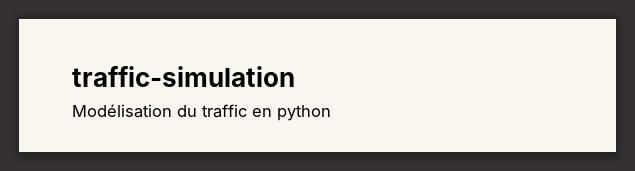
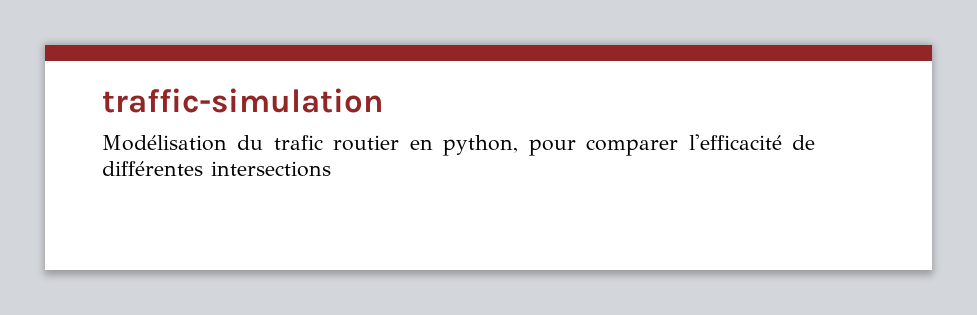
- Modélisation du traffic en python
+ Modélisation du trafic routier en python, pour comparer l'efficacité de différentes intersections

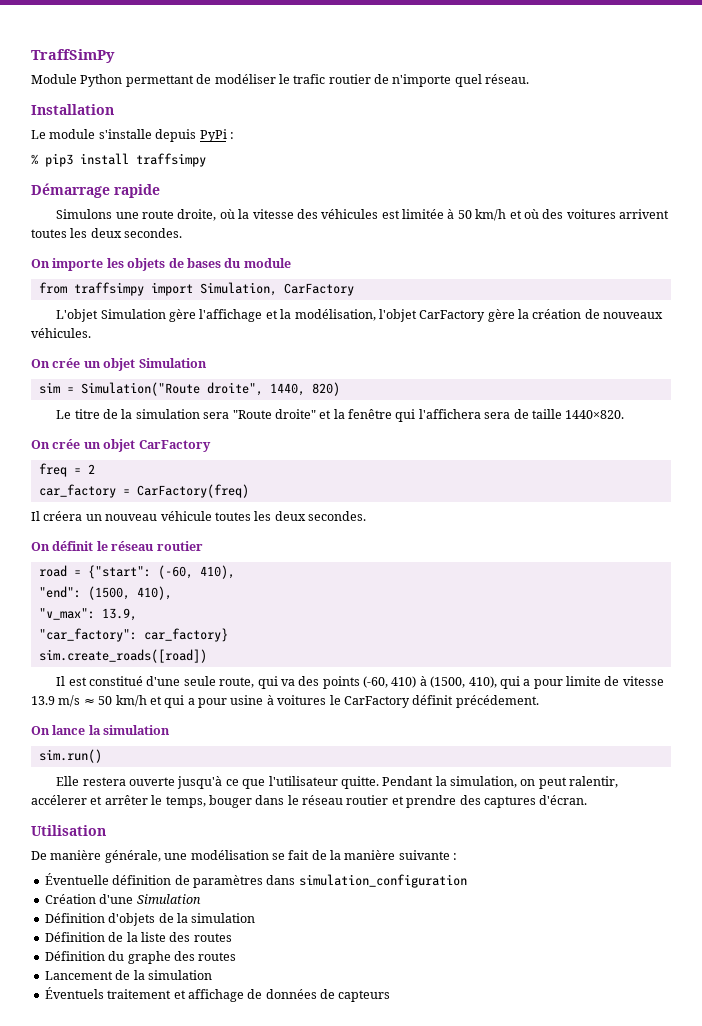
- traffic-simulation
- Modélisation du trafic routier en python, pour comparer l'efficacité de différentes intersections
+ TraffSimPy
+ Module Python permettant de modéliser le trafic routier de n'importe quel réseau.
+ Installation
+ Le module s'installe depuis PyPi :
+ % pip3 install traffsimpy
+ Démarrage rapide
+ Simulons une route droite, où la vitesse des véhicules est limitée à 50 km/h et où des voitures arrivent toutes les deux secondes.
+ On importe les objets de bases du module
+ from traffsimpy import Simulation, CarFactory
+ L'objet Simulation gère l'affichage et la modélisation, l'objet CarFactory gère la création de nouveaux véhicules.
+ On crée un objet Simulation
+ sim = Simulation("Route droite", 1440, 820)
+ Le titre de la simulation sera "Route droite" et la fenêtre qui l'affichera sera de taille 1440×820.
+ On crée un objet CarFactory
+ freq = 2
+ car_factory = CarFactory(freq)
+ Il créera un nouveau véhicule toutes les deux secondes.
+ On définit le réseau routier
+ road = {"start": (-60, 410),
+ "end": (1500, 410),
+ "v_max": 13.9,
+ "car_factory": car_factory}
+ sim.create_roads([road])
+ Il est constitué d'une seule route, qui va des points (-60, 410) à (1500, 410), qui a pour limite de vitesse 13.9 m/s ≈ 50 km/h et qui a pour usine à voitures le CarFactory définit précédement.
+ On lance la simulation
+ sim.run()
+ Elle restera ouverte jusqu'à ce que l'utilisateur quitte. Pendant la simulation, on peut ralentir, accélerer et arrêter le temps, bouger dans le réseau routier et prendre des captures d'écran.
+ Utilisation
+ De manière générale, une modélisation se fait de la manière suivante :
+ Éventuelle définition de paramètres dans simulation_configuration
+ Création d'une Simulation
+ Définition d'objets de la simulation
+ Définition de la liste des routes
+ Définition du graphe des routes
+ Lancement de la simulation
+ Éventuels traitement et affichage de données de capteurs

